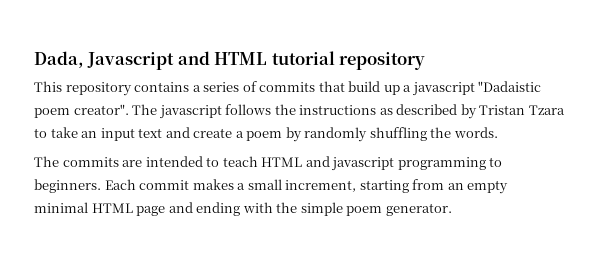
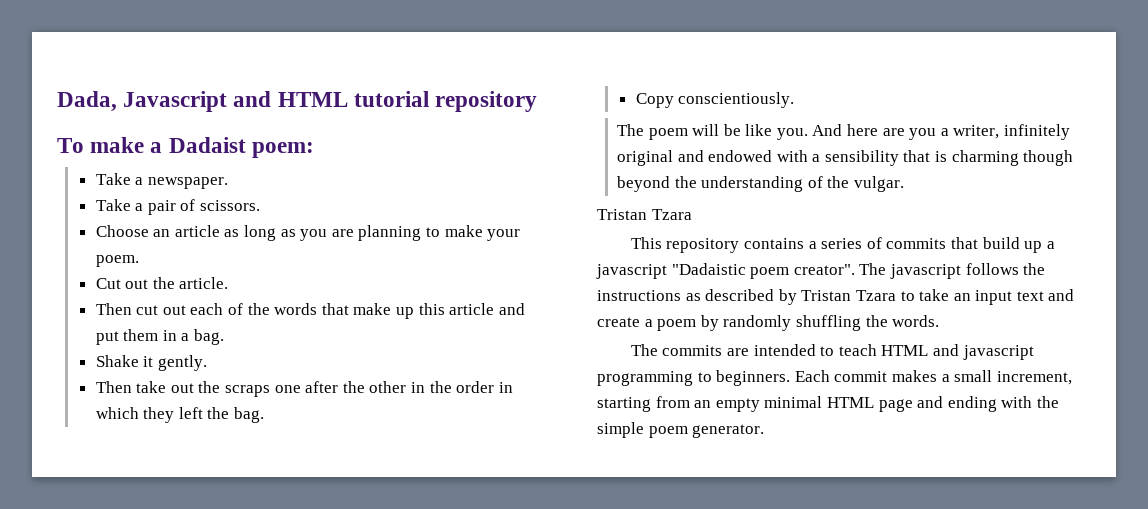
+ To make a Dadaist poem:
+ Take a newspaper.
+ Take a pair of scissors.
+ Choose an article as long as you are planning to make your poem.
+ Cut out the article.
+ Then cut out each of the words that make up this article and put them in a bag.
+ Shake it gently.
+ Then take out the scraps one after the other in the order in which they left the bag.
+ Copy conscientiously.
+ The poem will be like you. And here are you a writer, infinitely original and endowed with a sensibility that is charming though beyond the understanding of the vulgar.
+ Tristan Tzara

